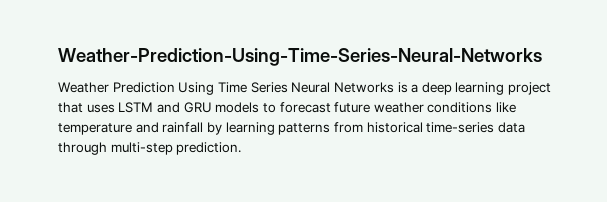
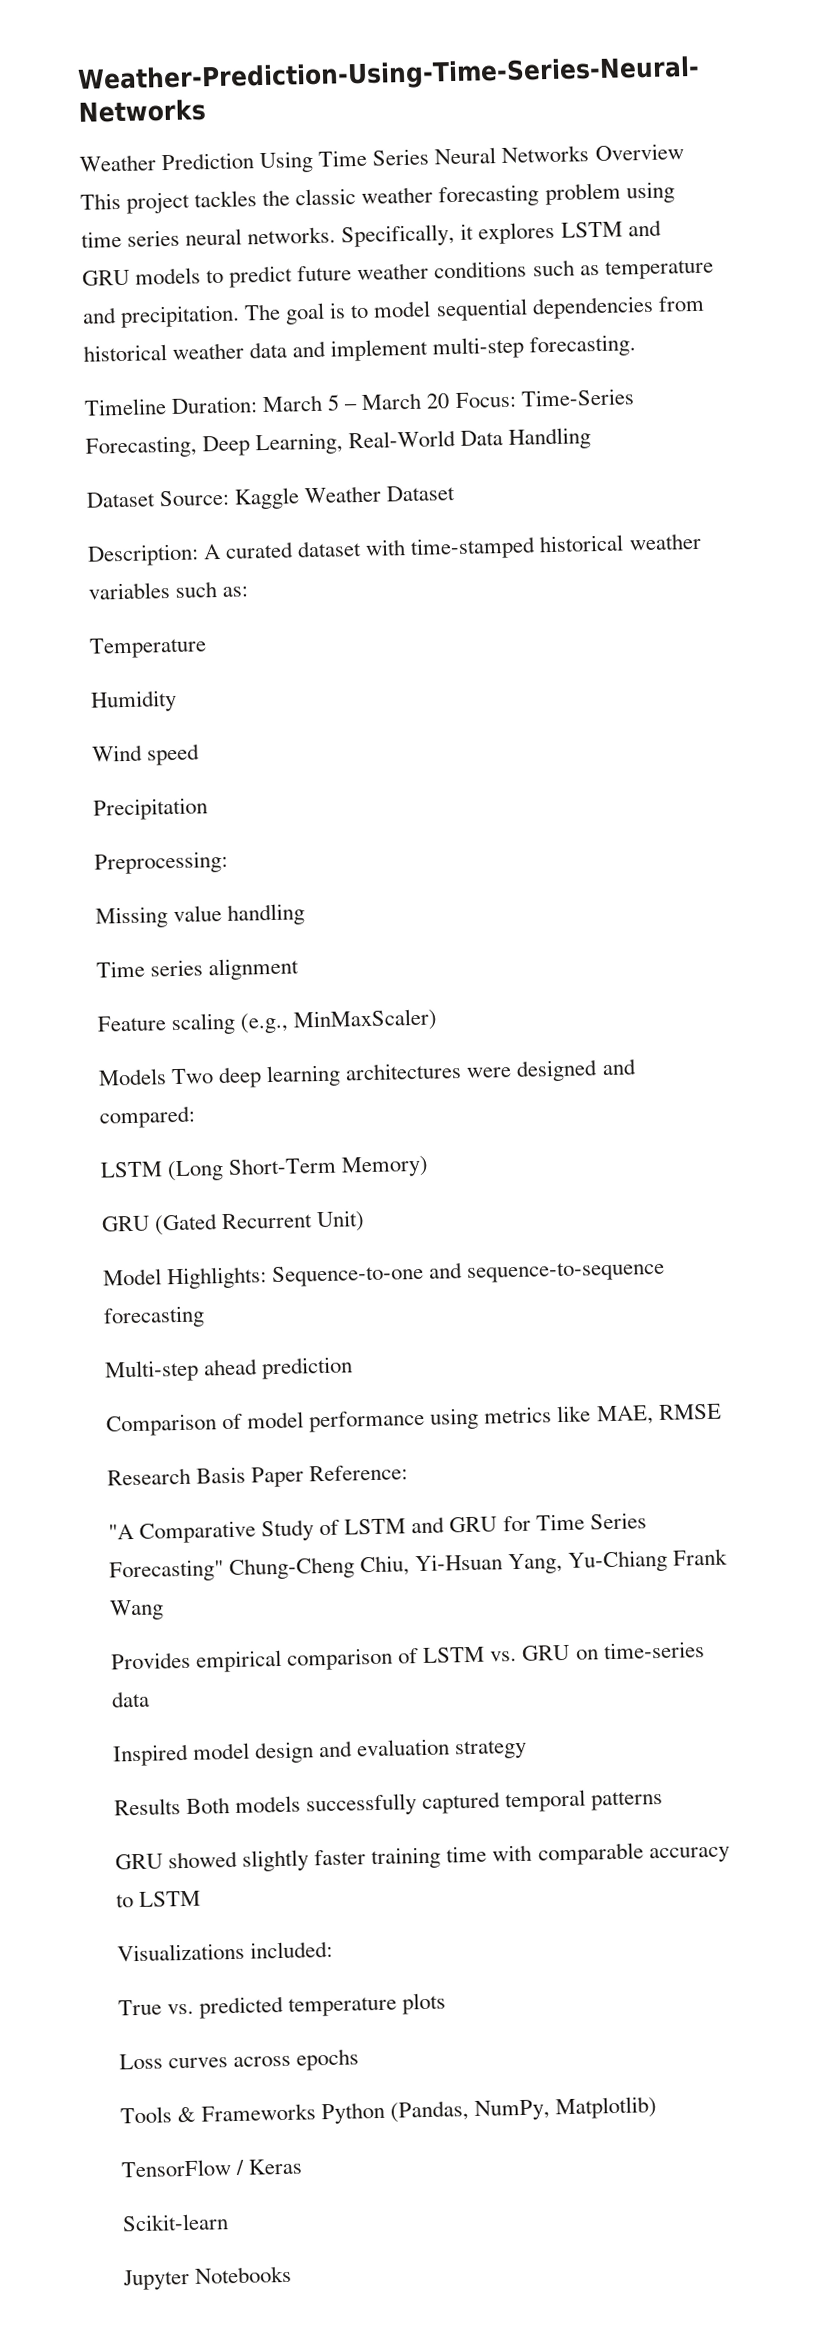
- Weather Prediction Using Time Series Neural Networks is a deep learning project that uses LSTM and GRU models to forecast future weather conditions like temperature and rainfall by learning patterns from historical time-series data through multi-step prediction.
+ Weather Prediction Using Time Series Neural Networks Overview This project tackles the classic weather forecasting problem using time series neural networks. Specifically, it explores LSTM and GRU models to predict future weather conditions such as temperature and precipitation. The goal is to model sequential dependencies from historical weather data and implement multi-step forecasting.
+ Timeline Duration: March 5 – March 20 Focus: Time-Series Forecasting, Deep Learning, Real-World Data Handling
+ Dataset Source: Kaggle Weather Dataset
+ Description: A curated dataset with time-stamped historical weather variables such as:
+ Temperature
+ Humidity
+ Wind speed
+ Precipitation
+ Preprocessing:
+ Missing value handling
+ Time series alignment
+ Feature scaling (e.g., MinMaxScaler)
+ Models Two deep learning architectures were designed and compared:
+ LSTM (Long Short-Term Memory)
+ GRU (Gated Recurrent Unit)
+ Model Highlights: Sequence-to-one and sequence-to-sequence forecasting
+ Multi-step ahead prediction
+ Comparison of model performance using metrics like MAE, RMSE
+ Research Basis Paper Reference:
+ "A Comparative Study of LSTM and GRU for Time Series Forecasting" Chung-Cheng Chiu, Yi-Hsuan Yang, Yu-Chiang Frank Wang
+ Provides empirical comparison of LSTM vs. GRU on time-series data
+ Inspired model design and evaluation strategy
+ Results Both models successfully captured temporal patterns
+ GRU showed slightly faster training time with comparable accuracy to LSTM
+ Visualizations included:
+ True vs. predicted temperature plots
+ Loss curves across epochs
+ Tools & Frameworks Python (Pandas, NumPy, Matplotlib)
+ TensorFlow / Keras
+ Scikit-learn
+ Jupyter Notebooks

